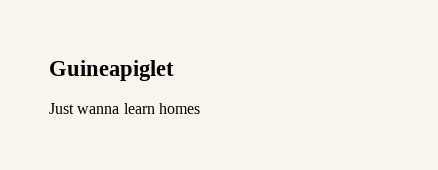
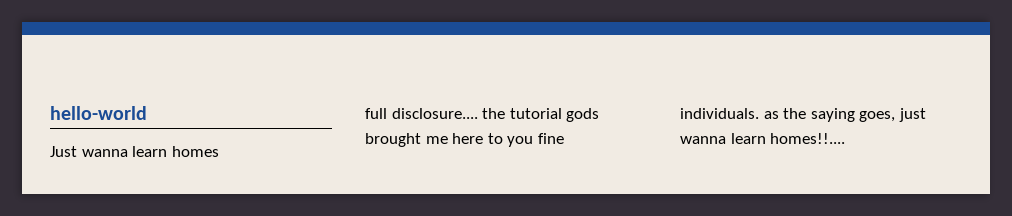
- Guineapiglet
+ hello-world
+ full disclosure.... the tutorial gods brought me here to you fine individuals. as the saying goes, just wanna learn homes!!....

